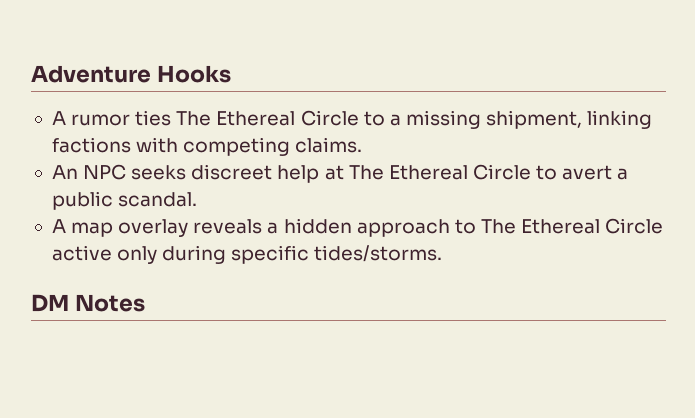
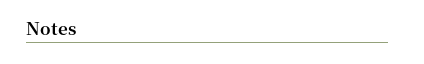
- Adventure Hooks
- A rumor ties The Ethereal Circle to a missing shipment, linking factions with competing claims.
- An NPC seeks discreet help at The Ethereal Circle to avert a public scandal.
- A map overlay reveals a hidden approach to The Ethereal Circle active only during specific tides/storms.
- DM Notes
+ Notes

